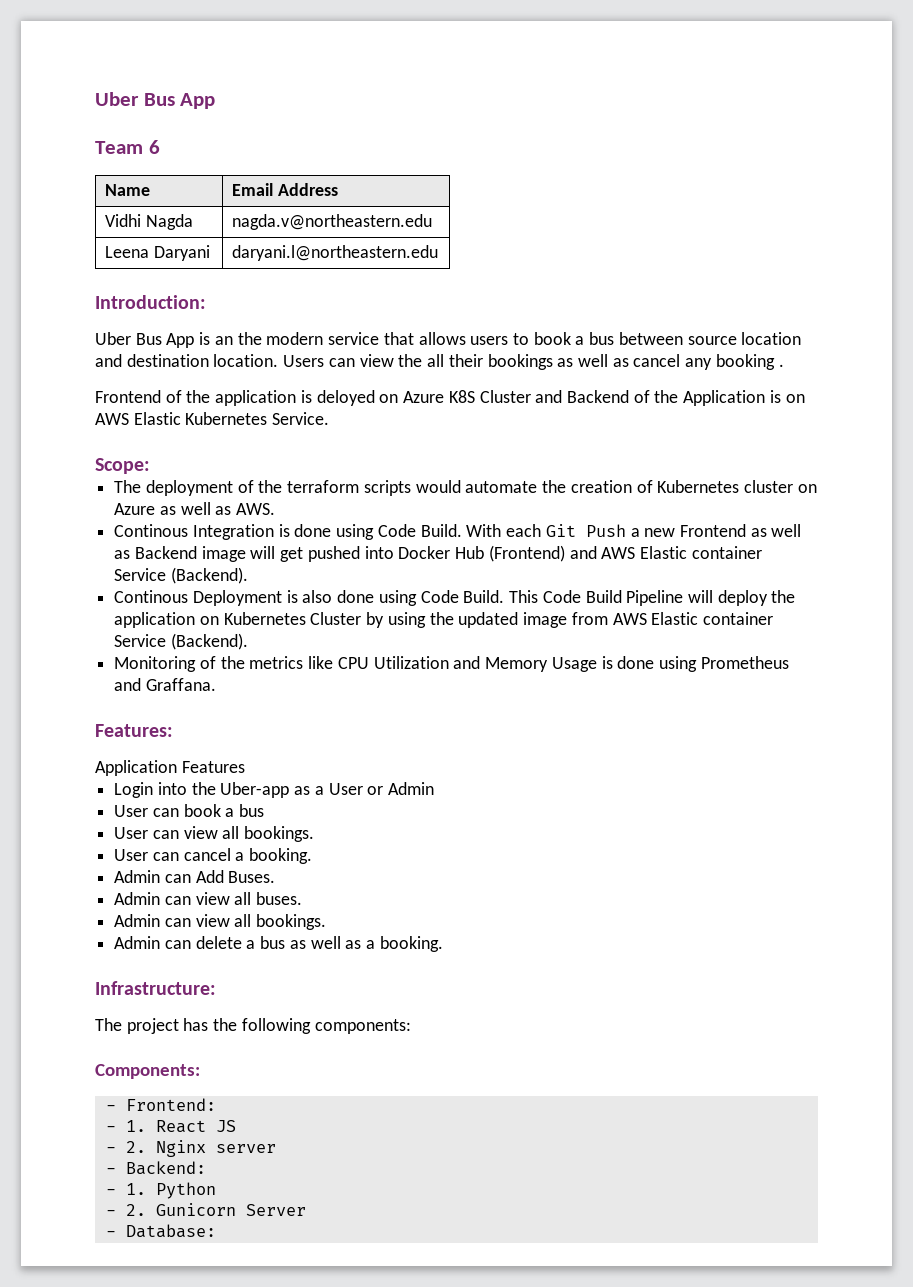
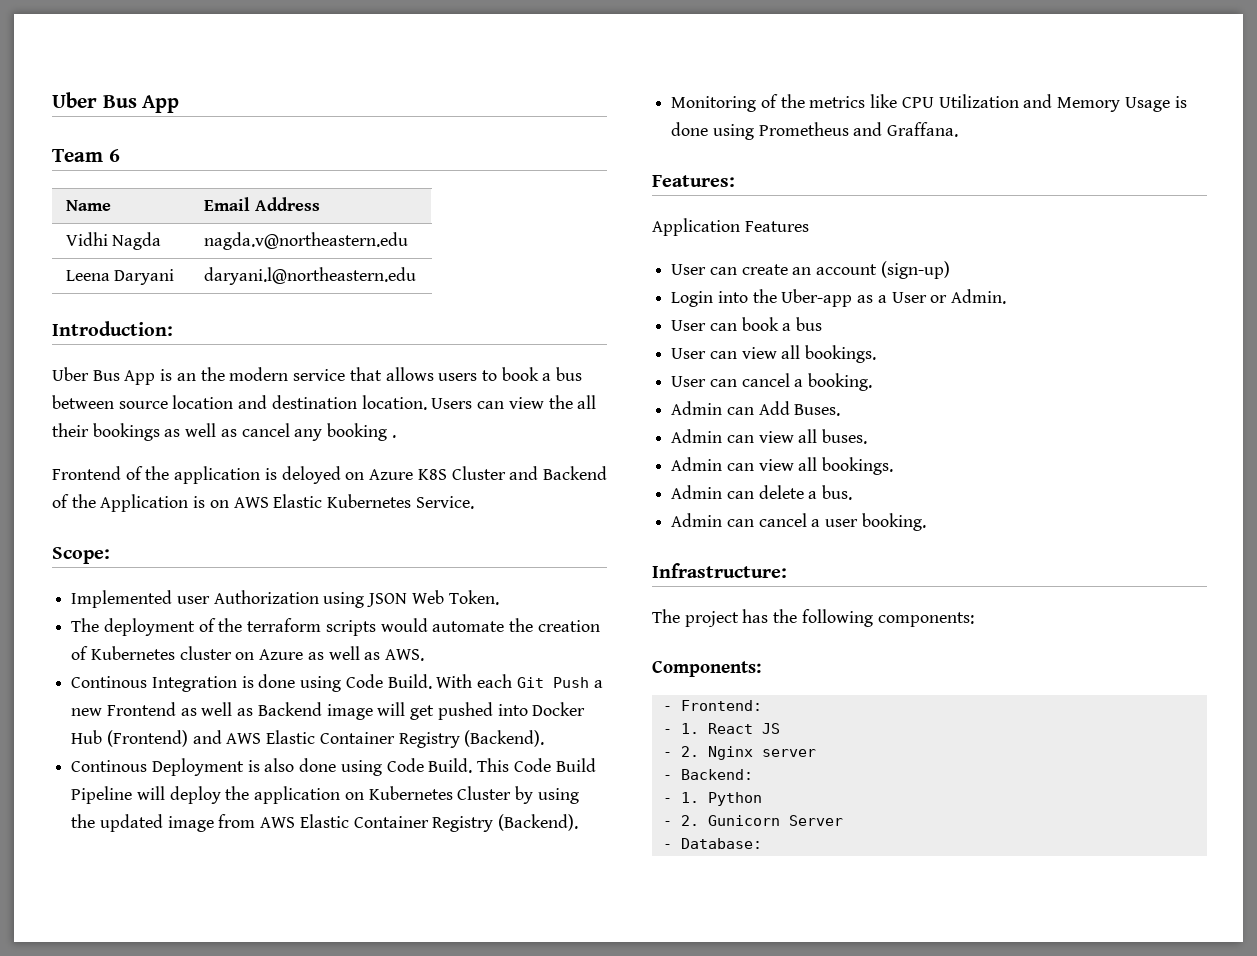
+ Implemented user Authorization using JSON Web Token.
- With each Git Push a new Frontend as well as Backend image will get pushed into Docker Hub (Frontend) and AWS Elastic container Service (Backend).
+ With each Git Push a new Frontend as well as Backend image will get pushed into Docker Hub (Frontend) and AWS Elastic Container Registry (Backend).
- This Code Build Pipeline will deploy the application on Kubernetes Cluster by using the updated image from AWS Elastic container Service (Backend).
+ This Code Build Pipeline will deploy the application on Kubernetes Cluster by using the updated image from AWS Elastic Container Registry (Backend).
+ User can create an account (sign-up)
- Login into the Uber-app as a User or Admin
+ Login into the Uber-app as a User or Admin.
- Admin can delete a bus as well as a booking.
+ Admin can delete a bus.
+ Admin can cancel a user booking.

